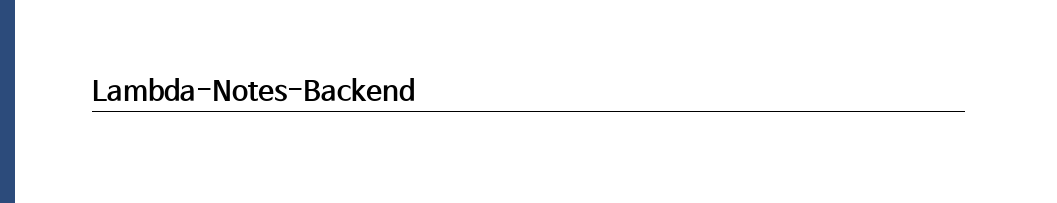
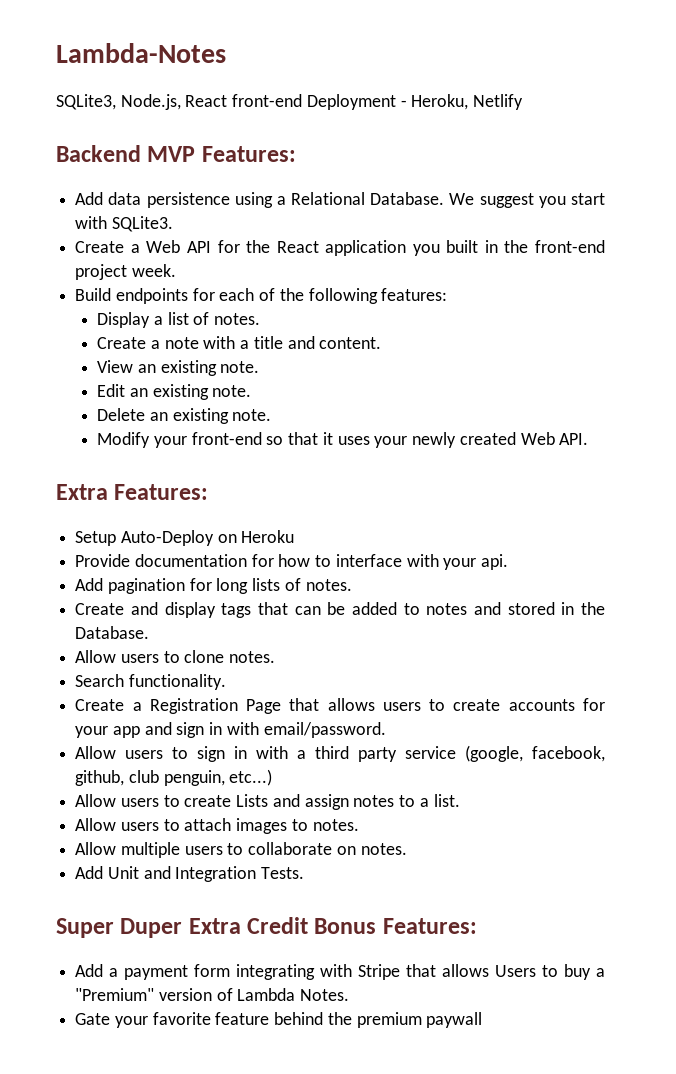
- Lambda-Notes-Backend
+ Lambda-Notes
+ SQLite3, Node.js, React front-end Deployment - Heroku, Netlify
+ Backend MVP Features:
+ Add data persistence using a Relational Database. We suggest you start with SQLite3.
+ Create a Web API for the React application you built in the front-end project week.
+ Build endpoints for each of the following features:
+ Display a list of notes.
+ Create a note with a title and content.
+ View an existing note.
+ Edit an existing note.
+ Delete an existing note.
+ Modify your front-end so that it uses your newly created Web API.
+ Extra Features:
+ Setup Auto-Deploy on Heroku
+ Provide documentation for how to interface with your api.
+ Add pagination for long lists of notes.
+ Create and display tags that can be added to notes and stored in the Database.
+ Allow users to clone notes.
+ Search functionality.
+ Create a Registration Page that allows users to create accounts for your app and sign in with email/password.
+ Allow users to sign in with a third party service (google, facebook, github, club penguin, etc...)
+ Allow users to create Lists and assign notes to a list.
+ Allow users to attach images to notes.
+ Allow multiple users to collaborate on notes.
+ Add Unit and Integration Tests.
+ Super Duper Extra Credit Bonus Features:
+ Add a payment form integrating with Stripe that allows Users to buy a "Premium" version of Lambda Notes.
+ Gate your favorite feature behind the premium paywall

